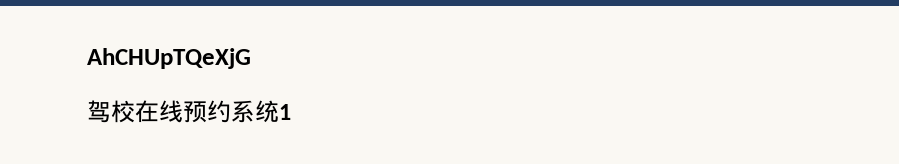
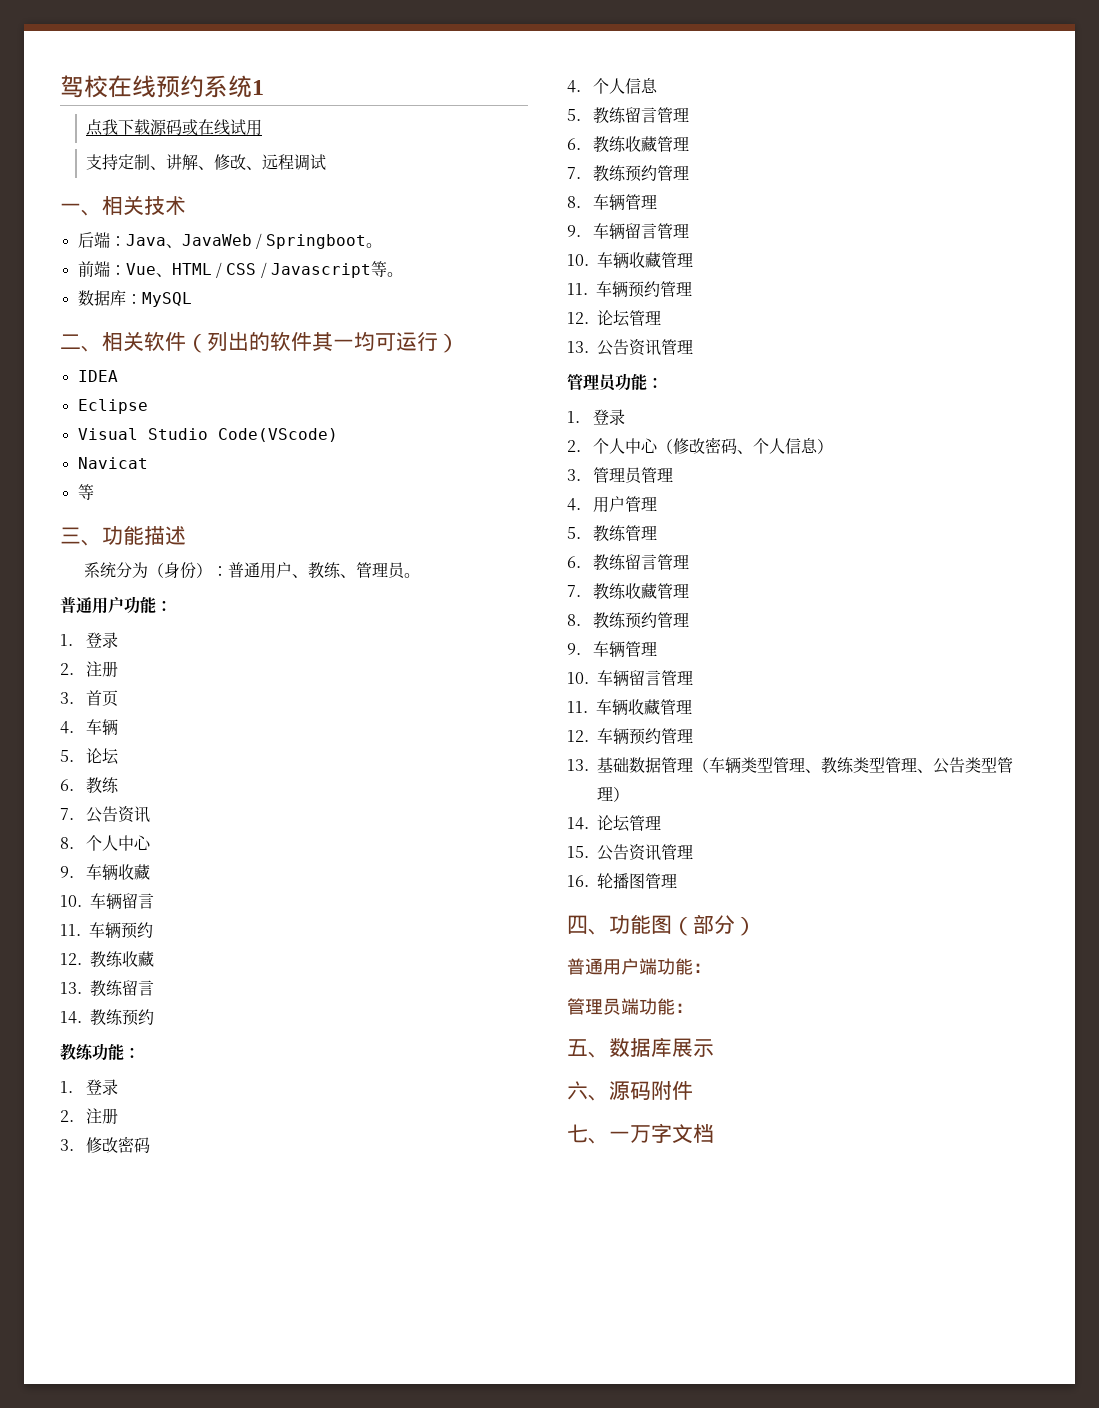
- AhCHUpTQeXjG
+ 点我下载源码或在线试用
+ 支持定制、讲解、修改、远程调试
+ 一、相关技术
+ 后端：Java、JavaWeb / Springboot。
+ 前端：Vue、HTML / CSS / Javascript等。
+ 数据库：MySQL
+ 二、相关软件（列出的软件其一均可运行）
+ IDEA
+ Eclipse
+ Visual Studio Code(VScode)
+ Navicat
+ 等
+ 三、功能描述
+ 系统分为（身份）：普通用户、教练、管理员。
+ 普通用户功能：
+ 1.登录
+ 2.注册
+ 3.首页
+ 4.车辆
+ 5.论坛
+ 6.教练
+ 7.公告资讯
+ 8.个人中心
+ 9.车辆收藏
+ 10.车辆留言
+ 11.车辆预约
+ 12.教练收藏
+ 13.教练留言
+ 14.教练预约
+ 教练功能：
+ 1.登录
+ 2.注册
+ 3.修改密码
+ 4.个人信息
+ 5.教练留言管理
+ 6.教练收藏管理
+ 7.教练预约管理
+ 8.车辆管理
+ 9.车辆留言管理
+ 10.车辆收藏管理
+ 11.车辆预约管理
+ 12.论坛管理
+ 13.公告资讯管理
+ 管理员功能：
+ 1.登录
+ 2.个人中心（修改密码、个人信息）
+ 3.管理员管理
+ 4.用户管理
+ 5.教练管理
+ 6.教练留言管理
+ 7.教练收藏管理
+ 8.教练预约管理
+ 9.车辆管理
+ 10.车辆留言管理
+ 11.车辆收藏管理
+ 12.车辆预约管理
+ 13.基础数据管理（车辆类型管理、教练类型管理、公告类型管理）
+ 14.论坛管理
+ 15.公告资讯管理
+ 16.轮播图管理
+ 四、功能图（部分）
+ 普通用户端功能：
+ 管理员端功能：
+ 五、数据库展示
+ 六、源码附件
+ 七、一万字文档

